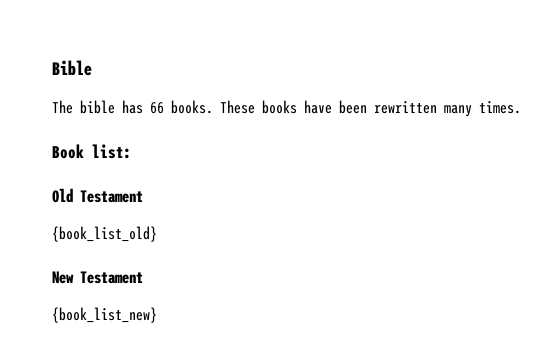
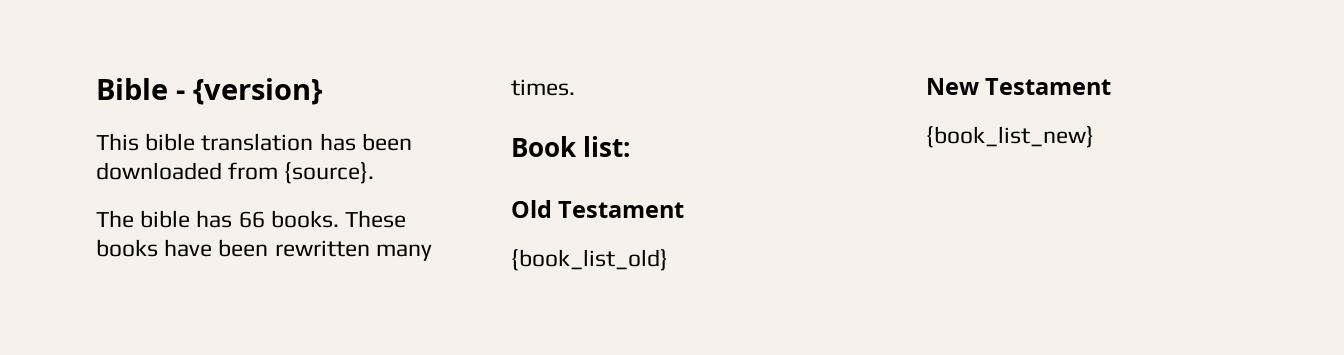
- Bible
+ Bible - {version}
+ This bible translation has been downloaded from {source}.

